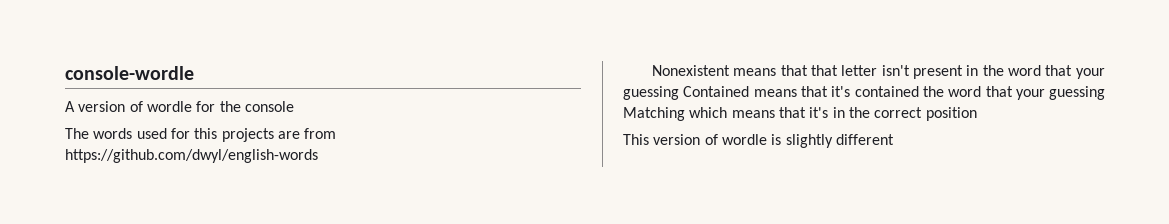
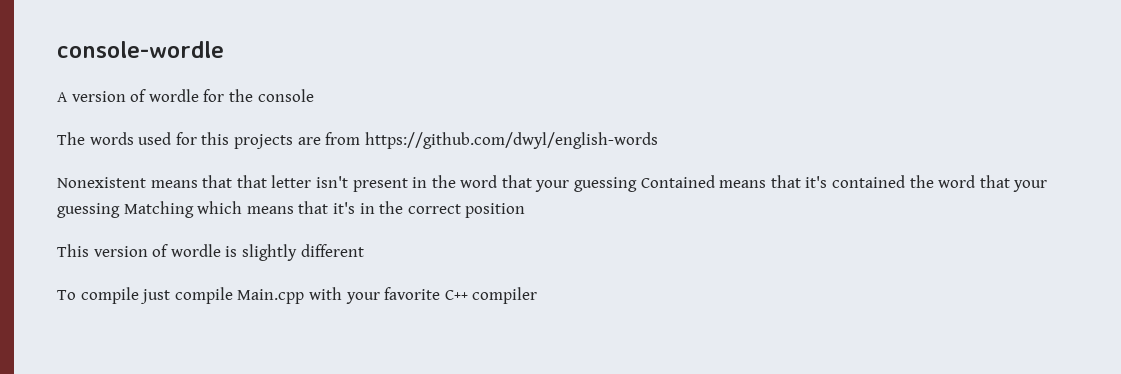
+ To compile just compile Main.cpp with your favorite C++ compiler

